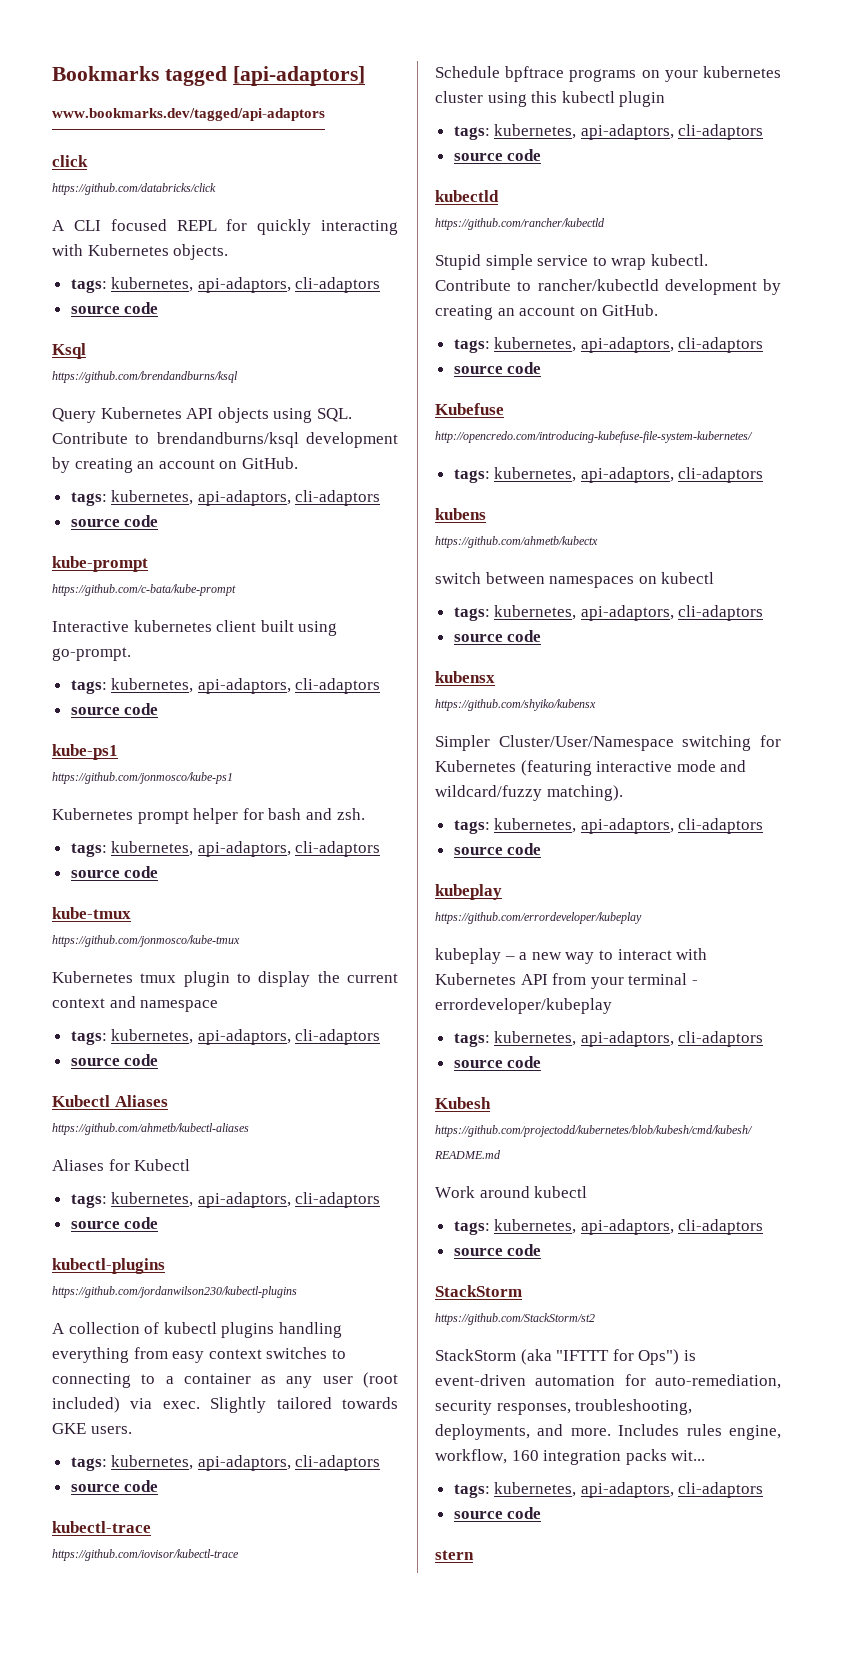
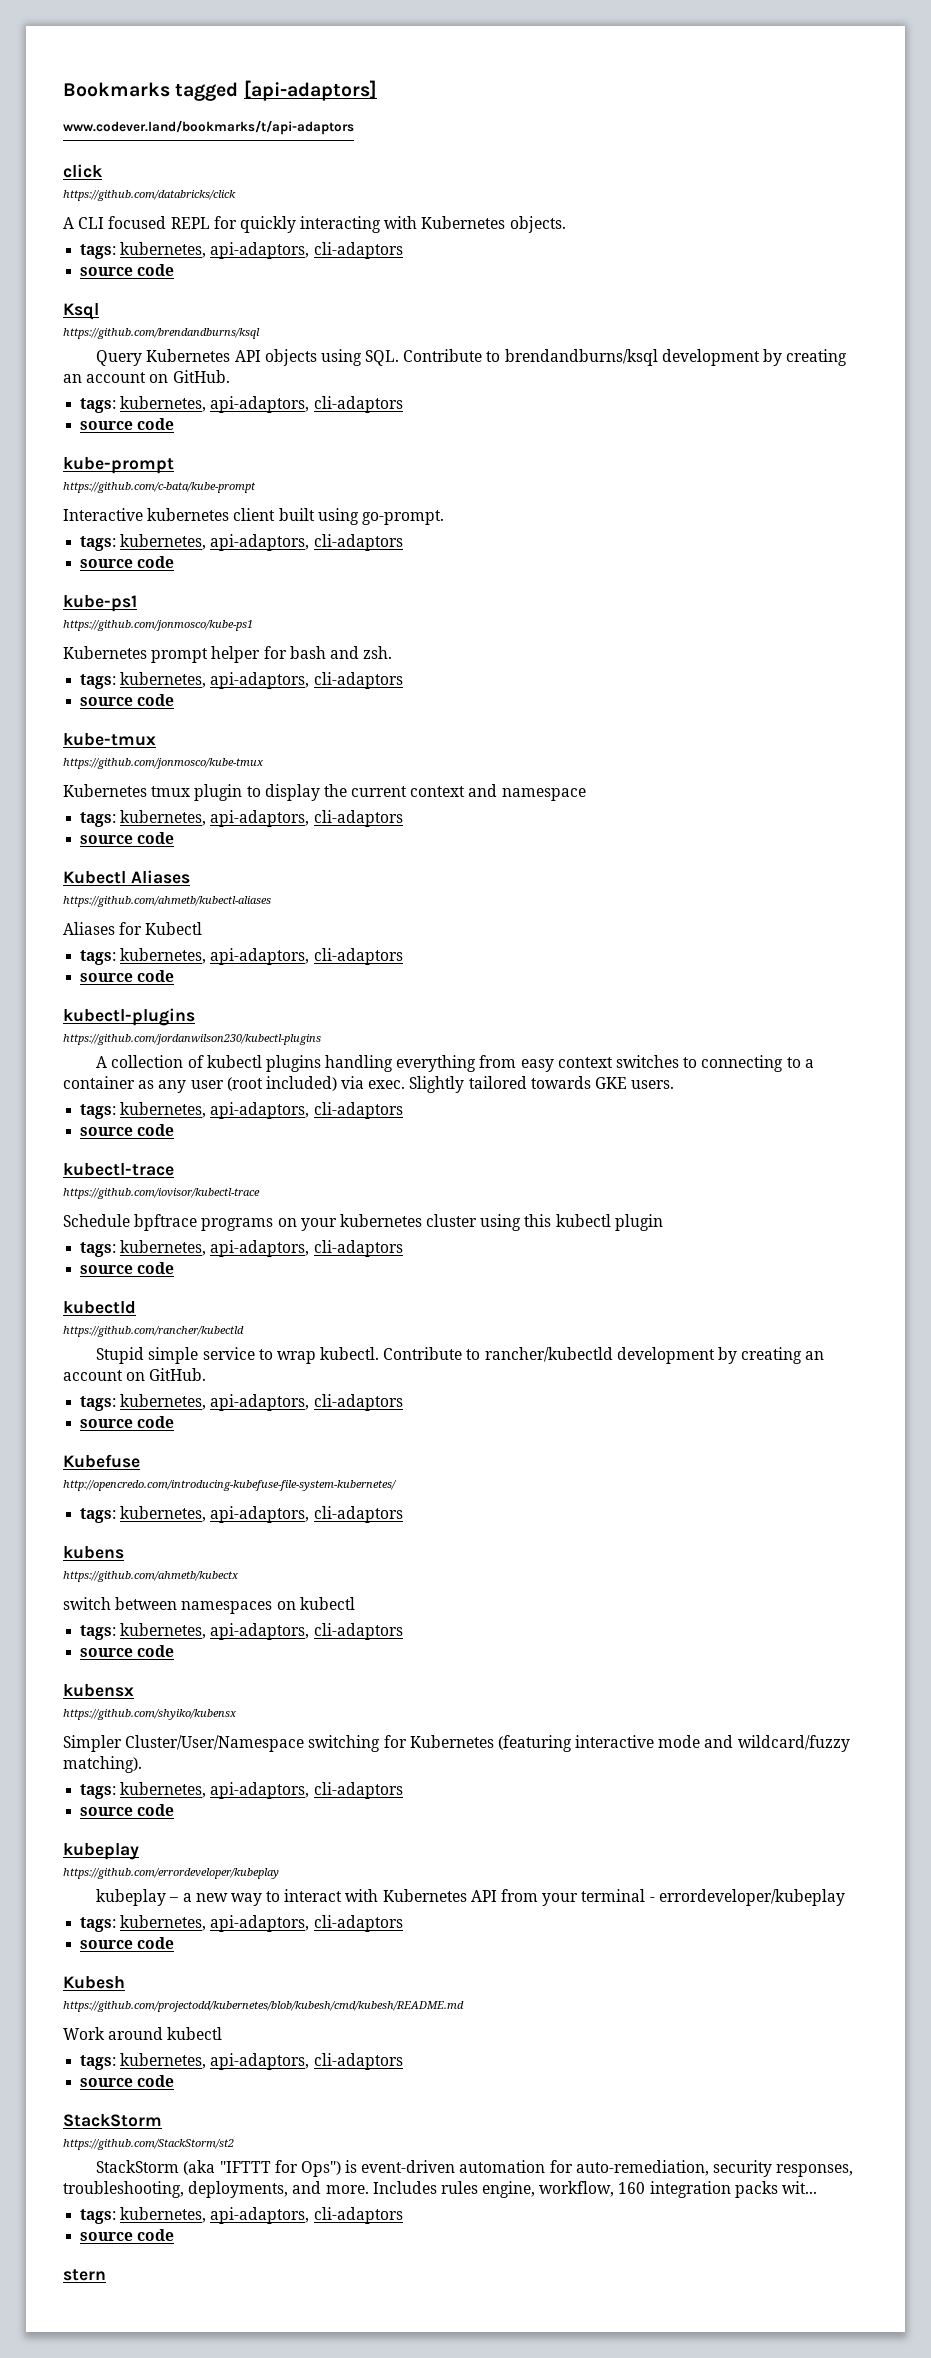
- www.bookmarks.dev/tagged/api-adaptors
+ www.codever.land/bookmarks/t/api-adaptors

